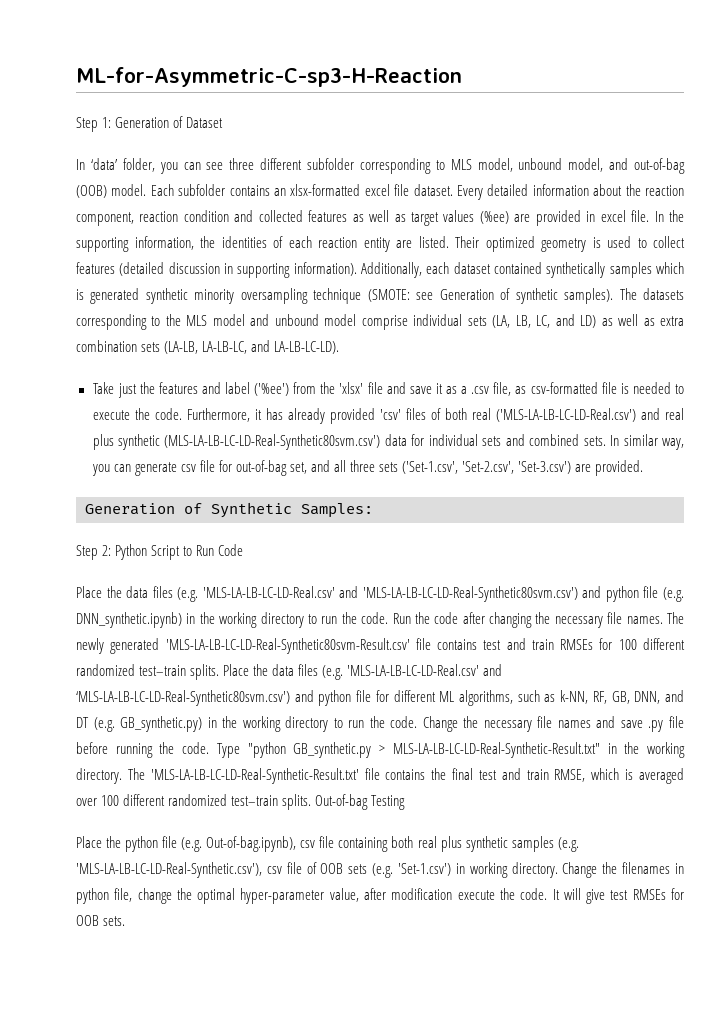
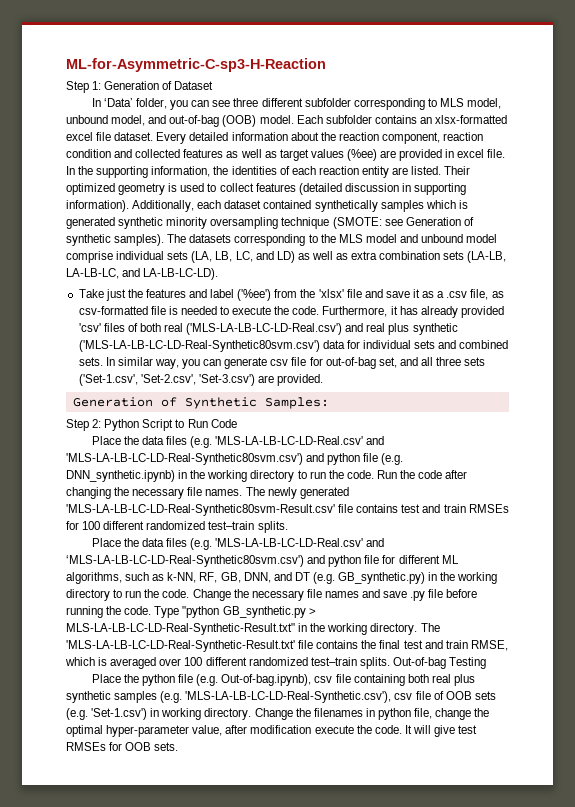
- In ‘data’ folder, you can see three different subfolder corresponding to MLS model, unbound model, and out-of-bag (OOB) model.
+ In ‘Data’ folder, you can see three different subfolder corresponding to MLS model, unbound model, and out-of-bag (OOB) model.
- Furthermore, it has already provided 'csv' files of both real ('MLS-LA-LB-LC-LD-Real.csv') and real plus synthetic (MLS-LA-LB-LC-LD-Real-Synthetic80svm.csv') data for individual sets and combined sets.
+ Furthermore, it has already provided 'csv' files of both real ('MLS-LA-LB-LC-LD-Real.csv') and real plus synthetic ('MLS-LA-LB-LC-LD-Real-Synthetic80svm.csv') data for individual sets and combined sets.
- The newly generated 'MLS-LA-LB-LC-LD-Real-Synthetic80svm-Result.csv' file contains test and train RMSEs for 100 different randomized test–train splits. Place the data files (e.g. 'MLS-LA-LB-LC-LD-Real.csv' and ‘MLS-LA-LB-LC-LD-Real-Synthetic80svm.csv') and python file for different ML algorithms, such as k-NN, RF, GB, DNN, and DT (e.g. GB_synthetic.py) in the working directory to run the code.
+ The newly generated 'MLS-LA-LB-LC-LD-Real-Synthetic80svm-Result.csv' file contains test and train RMSEs for 100 different randomized test–train splits.
+ Place the data files (e.g. 'MLS-LA-LB-LC-LD-Real.csv' and ‘MLS-LA-LB-LC-LD-Real-Synthetic80svm.csv') and python file for different ML algorithms, such as k-NN, RF, GB, DNN, and DT (e.g. GB_synthetic.py) in the working directory to run the code.

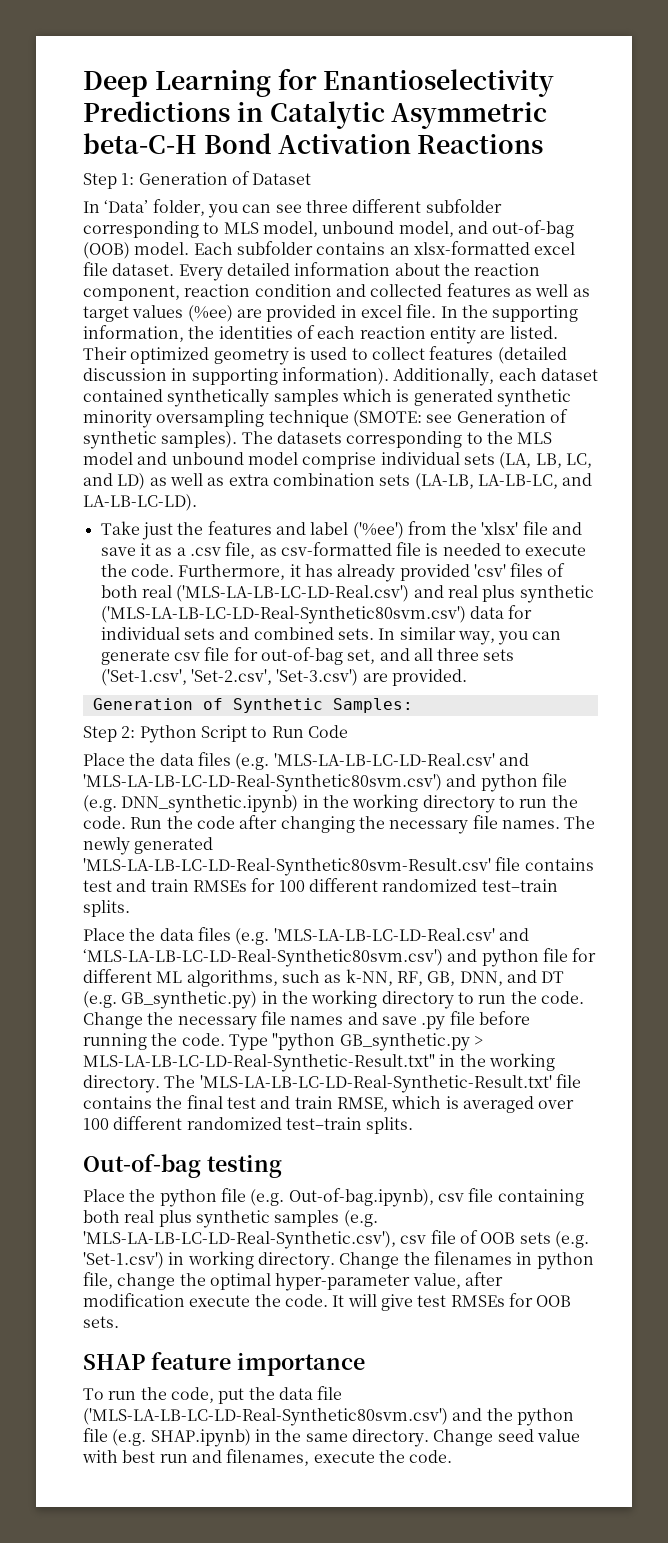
- ML-for-Asymmetric-C-sp3-H-Reaction
+ Deep Learning for Enantioselectivity Predictions in Catalytic Asymmetric beta-C-H Bond Activation Reactions
- The 'MLS-LA-LB-LC-LD-Real-Synthetic-Result.txt' file contains the final test and train RMSE, which is averaged over 100 different randomized test–train splits. Out-of-bag Testing
+ The 'MLS-LA-LB-LC-LD-Real-Synthetic-Result.txt' file contains the final test and train RMSE, which is averaged over 100 different randomized test–train splits.
+ Out-of-bag testing
+ SHAP feature importance
+ To run the code, put the data file ('MLS-LA-LB-LC-LD-Real-Synthetic80svm.csv') and the python file (e.g. SHAP.ipynb) in the same directory. Change seed value with best run and filenames, execute the code.

